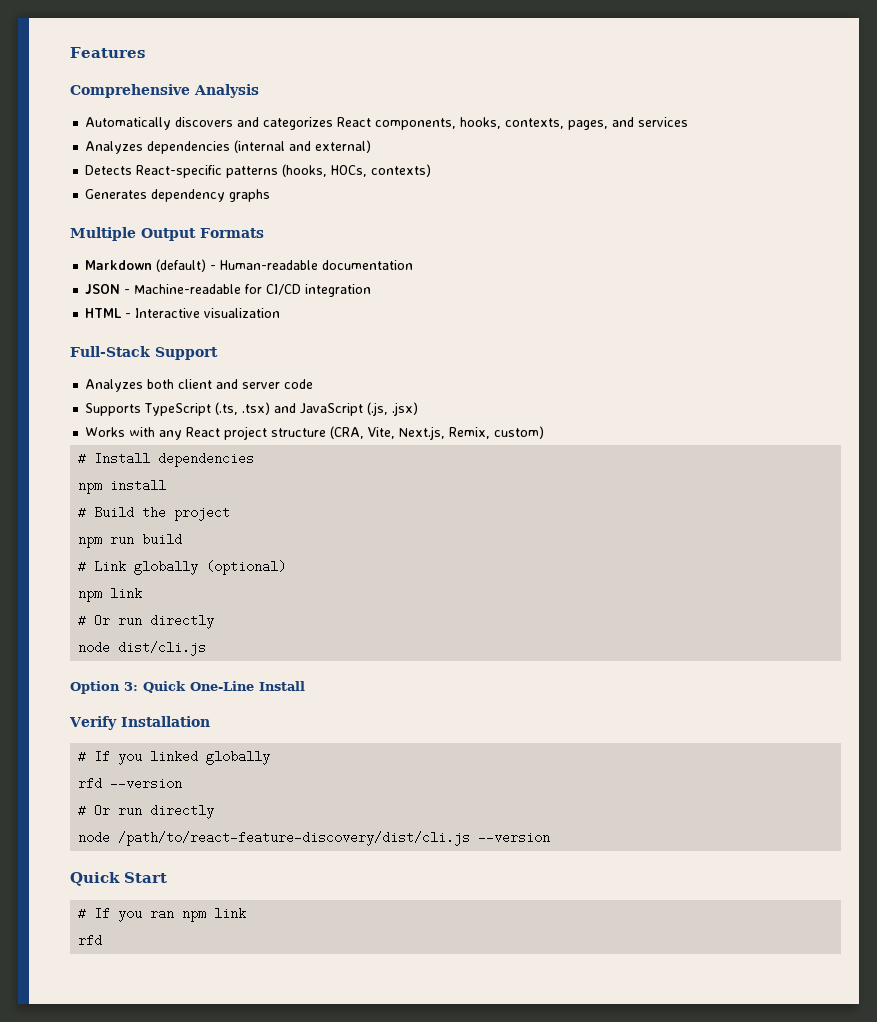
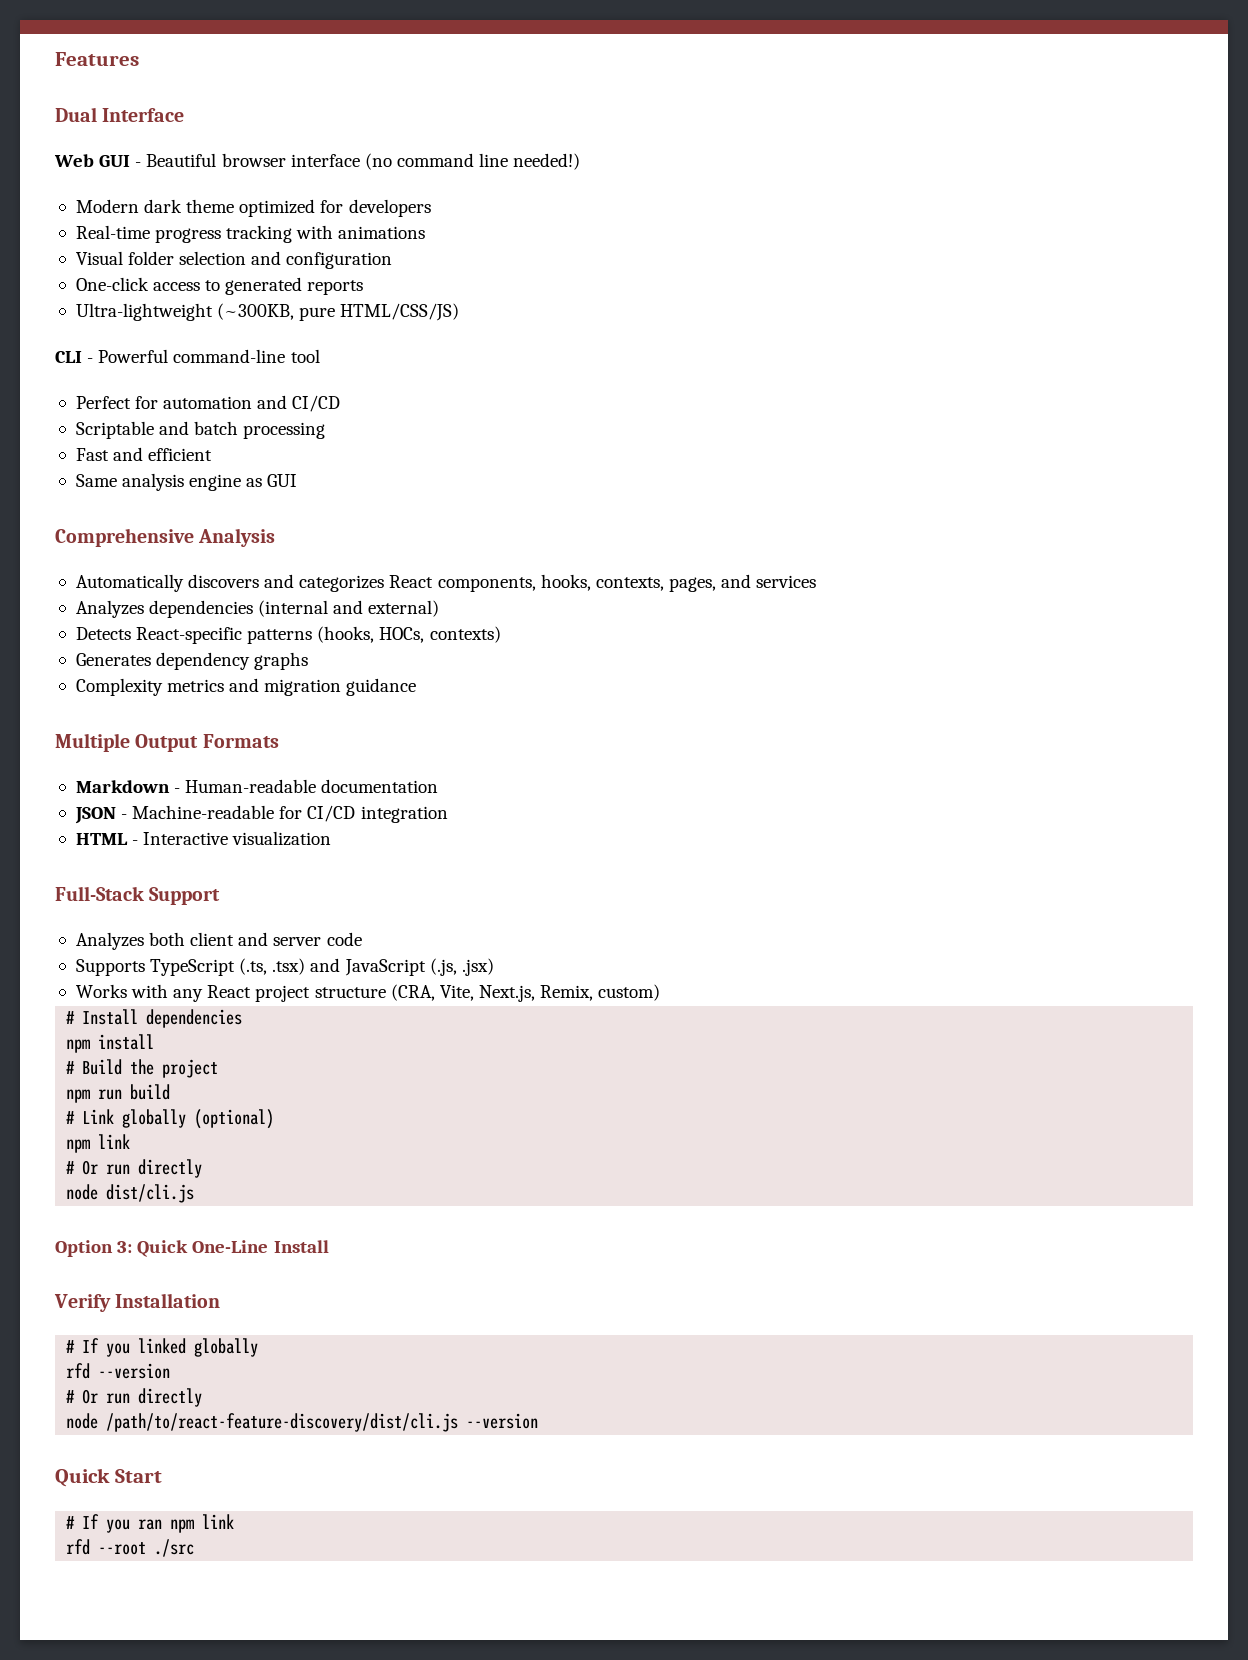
+ Dual Interface
+ Web GUI - Beautiful browser interface (no command line needed!)
+ Modern dark theme optimized for developers
+ Real-time progress tracking with animations
+ Visual folder selection and configuration
+ One-click access to generated reports
+ Ultra-lightweight (~300KB, pure HTML/CSS/JS)
+ CLI - Powerful command-line tool
+ Perfect for automation and CI/CD
+ Scriptable and batch processing
+ Fast and efficient
+ Same analysis engine as GUI
+ Complexity metrics and migration guidance
- Markdown (default) - Human-readable documentation
+ Markdown - Human-readable documentation
  # If you ran npm link
- rfd
+ rfd --root ./src

